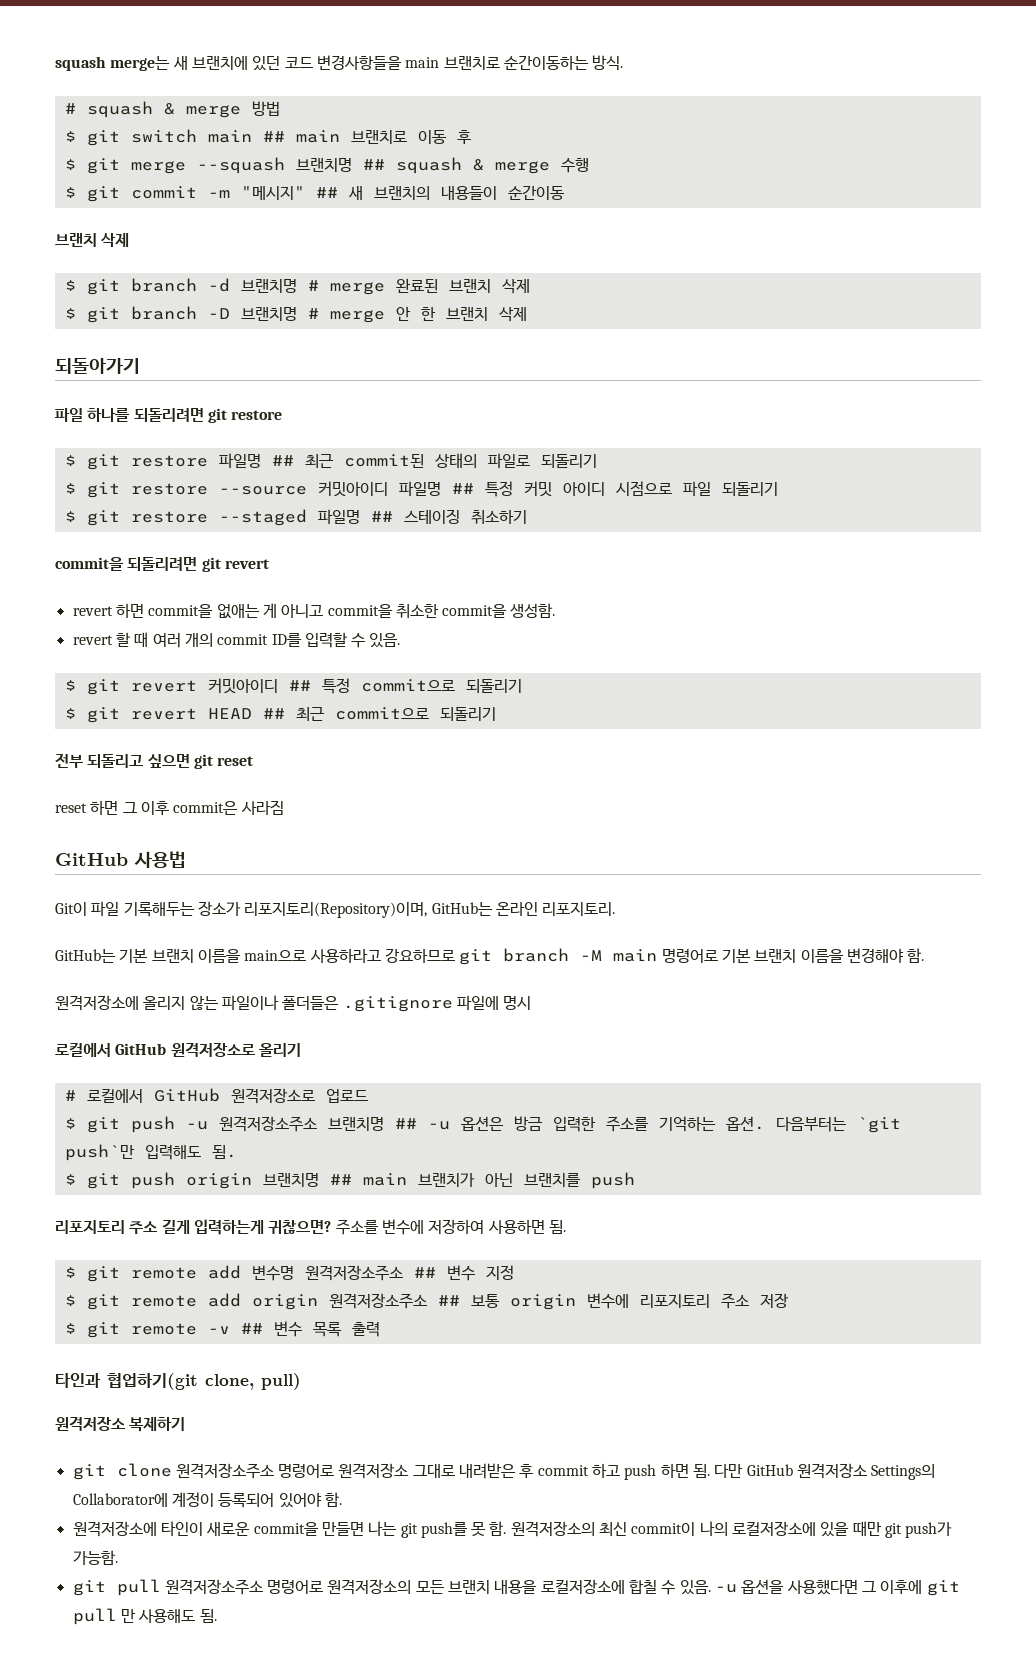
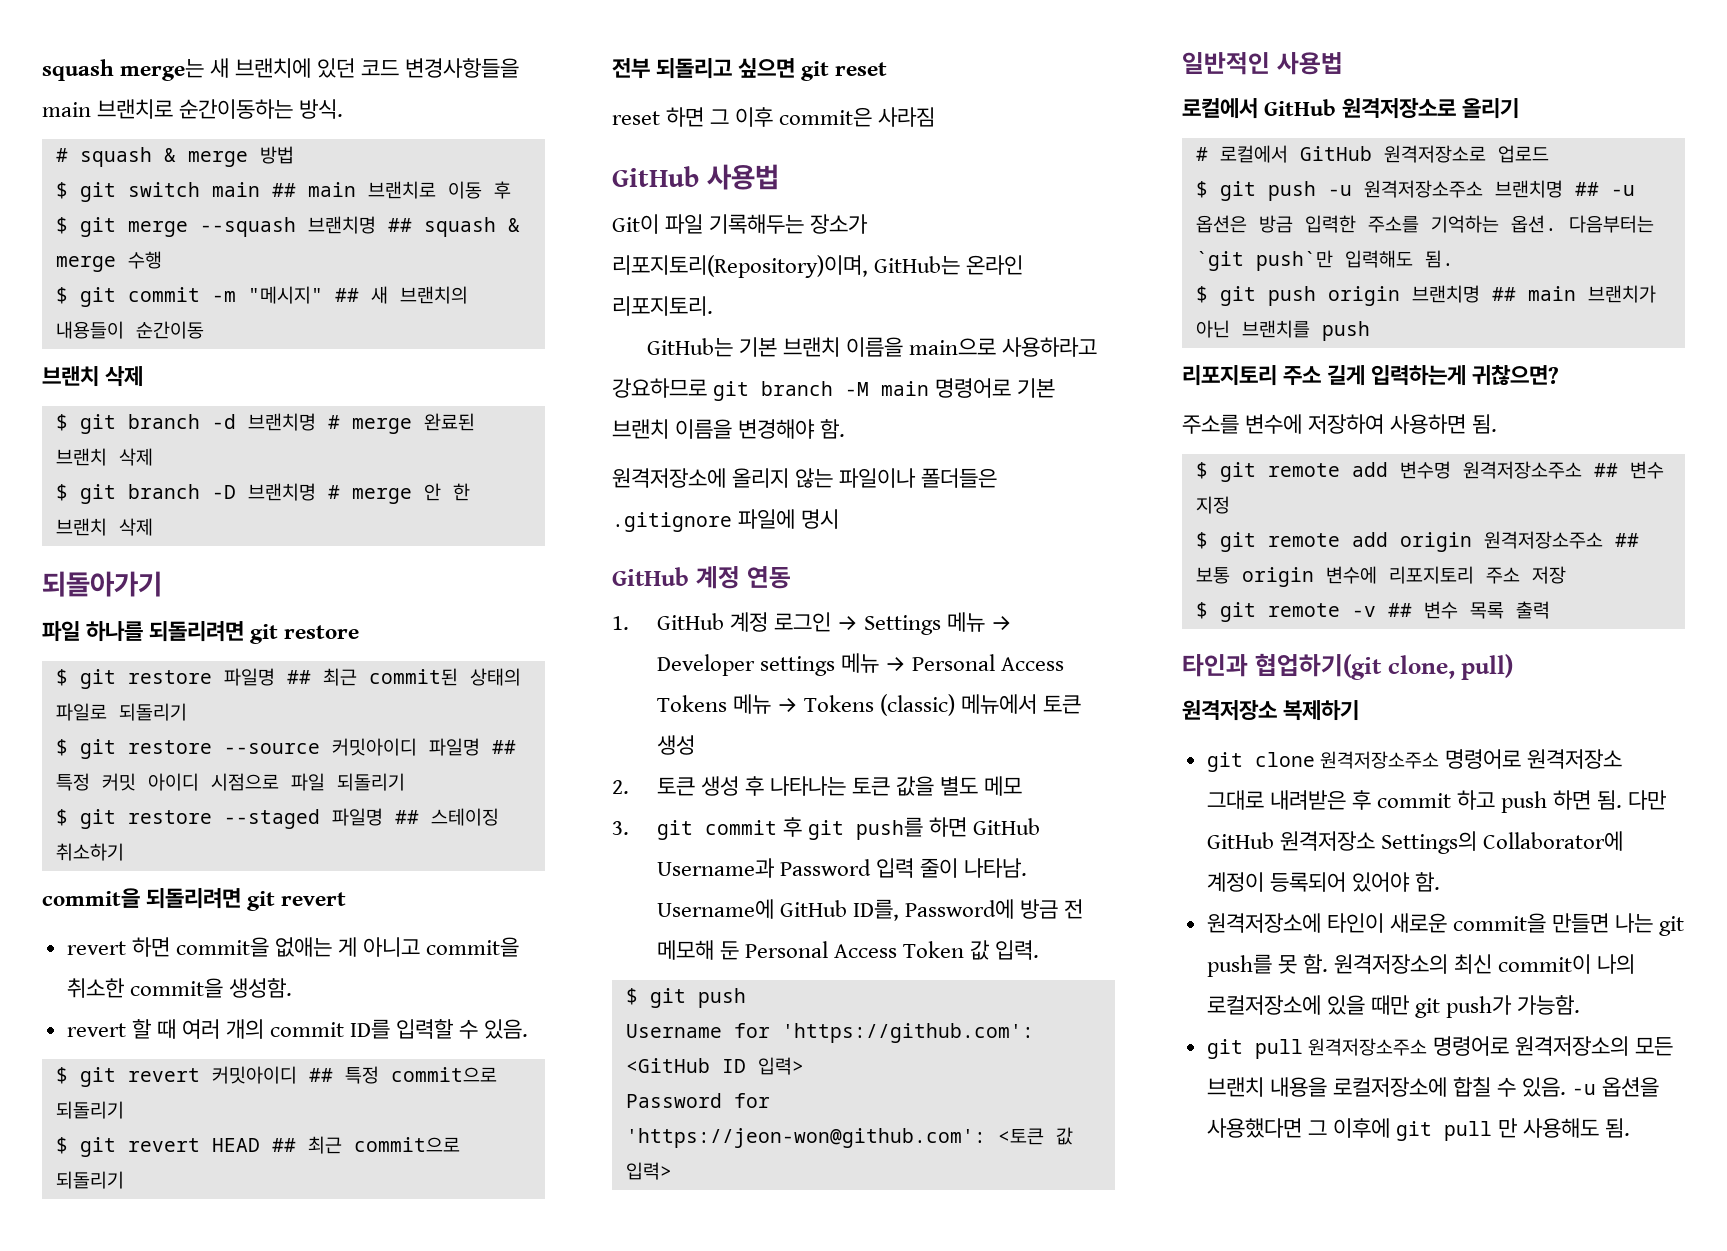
+ GitHub 계정 연동
+ 1. GitHub 계정 로그인 → Settings 메뉴 → Developer settings 메뉴 → Personal Access Tokens 메뉴 → Tokens (classic) 메뉴에서 토큰 생성
+ 2. 토큰 생성 후 나타나는 토큰 값을 별도 메모
+ 3. git commit 후 git push를 하면 GitHub Username과 Password 입력 줄이 나타남. Username에 GitHub ID를, Password에 방금 전 메모해 둔 Personal Access Token 값 입력.
+ $ git push
+ Username for 'https://github.com': <GitHub ID 입력>
+ Password for 'https://jeon-won@github.com': <토큰 값 입력>
+ 일반적인 사용법
- 리포지토리 주소 길게 입력하는게 귀찮으면? 주소를 변수에 저장하여 사용하면 됨.
+ 리포지토리 주소 길게 입력하는게 귀찮으면?
+ 주소를 변수에 저장하여 사용하면 됨.

